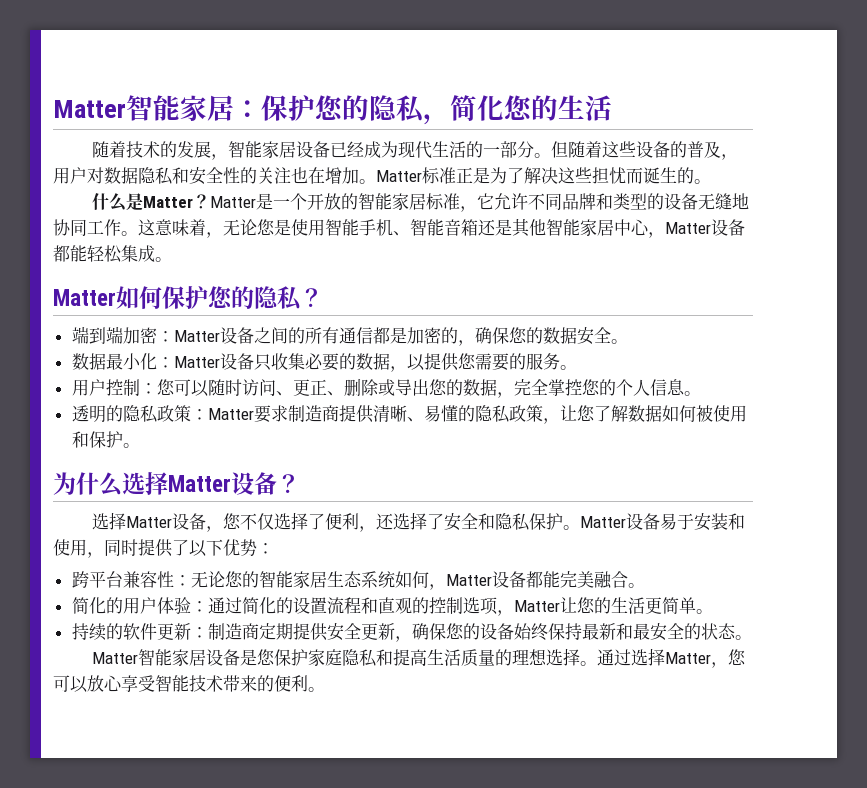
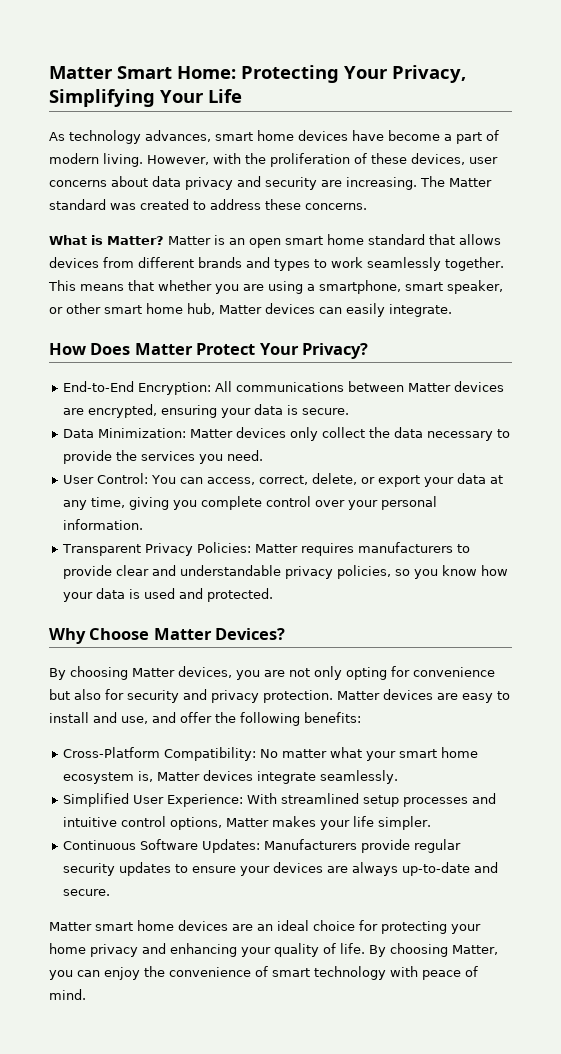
- Matter智能家居：保护您的隐私，简化您的生活
- 随着技术的发展，智能家居设备已经成为现代生活的一部分。但随着这些设备的普及，用户对数据隐私和安全性的关注也在增加。Matter标准正是为了解决这些担忧而诞生的。
- 什么是Matter？Matter是一个开放的智能家居标准，它允许不同品牌和类型的设备无缝地协同工作。这意味着，无论您是使用智能手机、智能音箱还是其他智能家居中心，Matter设备都能轻松集成。
- Matter如何保护您的隐私？
- 端到端加密：Matter设备之间的所有通信都是加密的，确保您的数据安全。
- 数据最小化：Matter设备只收集必要的数据，以提供您需要的服务。
- 用户控制：您可以随时访问、更正、删除或导出您的数据，完全掌控您的个人信息。
- 透明的隐私政策：Matter要求制造商提供清晰、易懂的隐私政策，让您了解数据如何被使用和保护。
- 为什么选择Matter设备？
- 选择Matter设备，您不仅选择了便利，还选择了安全和隐私保护。Matter设备易于安装和使用，同时提供了以下优势：
- 跨平台兼容性：无论您的智能家居生态系统如何，Matter设备都能完美融合。
- 简化的用户体验：通过简化的设置流程和直观的控制选项，Matter让您的生活更简单。
- 持续的软件更新：制造商定期提供安全更新，确保您的设备始终保持最新和最安全的状态。
- Matter智能家居设备是您保护家庭隐私和提高生活质量的理想选择。通过选择Matter，您可以放心享受智能技术带来的便利。
+ Matter Smart Home: Protecting Your Privacy, Simplifying Your Life
+ As technology advances, smart home devices have become a part of modern living. However, with the proliferation of these devices, user concerns about data privacy and security are increasing. The Matter standard was created to address these concerns.
+ What is Matter? Matter is an open smart home standard that allows devices from different brands and types to work seamlessly together. This means that whether you are using a smartphone, smart speaker, or other smart home hub, Matter devices can easily integrate.
+ How Does Matter Protect Your Privacy?
+ End-to-End Encryption: All communications between Matter devices are encrypted, ensuring your data is secure.
+ Data Minimization: Matter devices only collect the data necessary to provide the services you need.
+ User Control: You can access, correct, delete, or export your data at any time, giving you complete control over your personal information.
+ Transparent Privacy Policies: Matter requires manufacturers to provide clear and understandable privacy policies, so you know how your data is used and protected.
+ Why Choose Matter Devices?
+ By choosing Matter devices, you are not only opting for convenience but also for security and privacy protection. Matter devices are easy to install and use, and offer the following benefits:
+ Cross-Platform Compatibility: No matter what your smart home ecosystem is, Matter devices integrate seamlessly.
+ Simplified User Experience: With streamlined setup processes and intuitive control options, Matter makes your life simpler.
+ Continuous Software Updates: Manufacturers provide regular security updates to ensure your devices are always up-to-date and secure.
+ Matter smart home devices are an ideal choice for protecting your home privacy and enhancing your quality of life. By choosing Matter, you can enjoy the convenience of smart technology with peace of mind.

